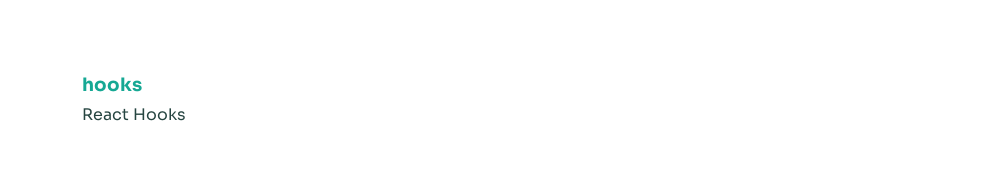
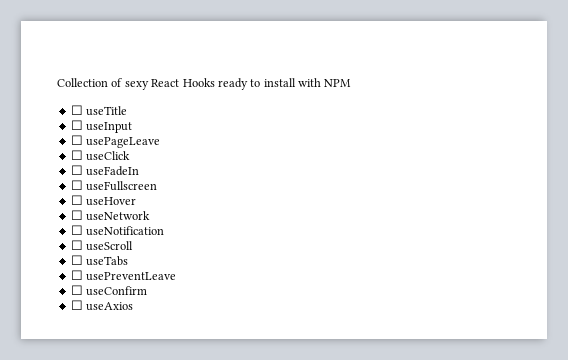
- hooks
- React Hooks
+ Collection of sexy React Hooks ready to install with NPM
+ ☐ useTitle
+ ☐ useInput
+ ☐ usePageLeave
+ ☐ useClick
+ ☐ useFadeIn
+ ☐ useFullscreen
+ ☐ useHover
+ ☐ useNetwork
+ ☐ useNotification
+ ☐ useScroll
+ ☐ useTabs
+ ☐ usePreventLeave
+ ☐ useConfirm
+ ☐ useAxios

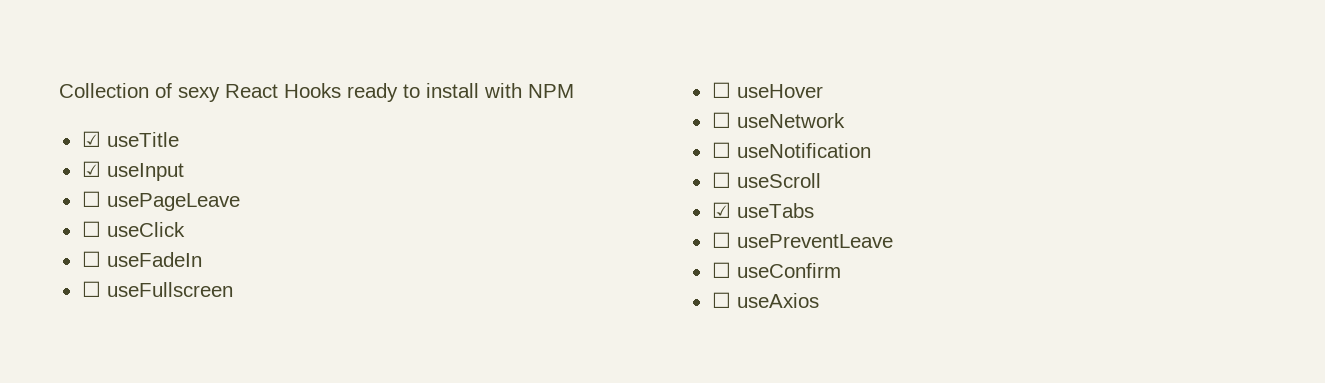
- ☐ useTitle
+ ☑ useTitle
- ☐ useInput
+ ☑ useInput
- ☐ useTabs
+ ☑ useTabs

